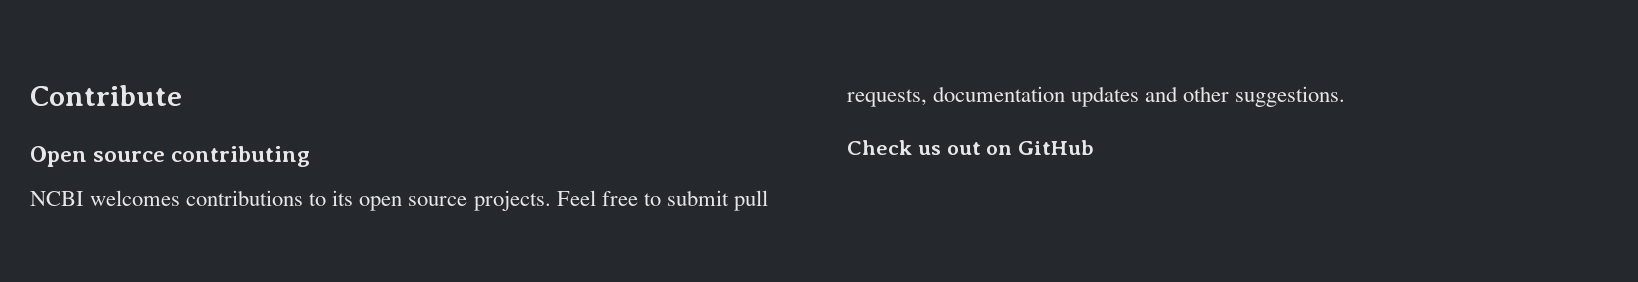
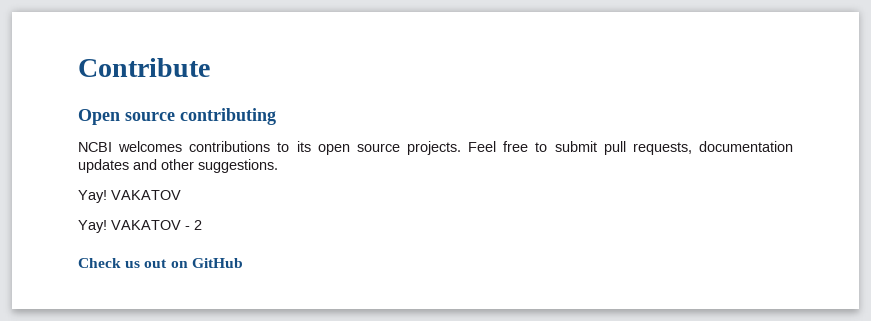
  Feel free to submit pull requests, documentation updates and other suggestions.
+ Yay! VAKATOV
+ Yay! VAKATOV - 2

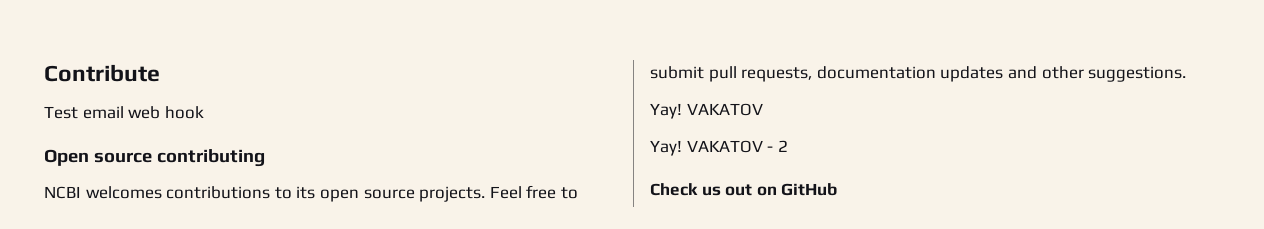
+ Test email web hook

